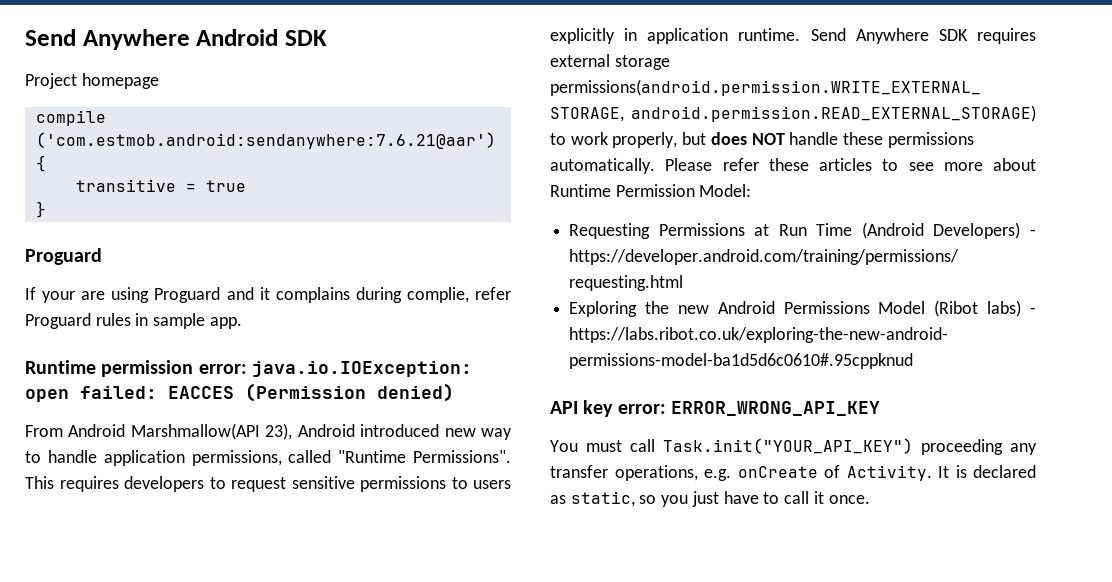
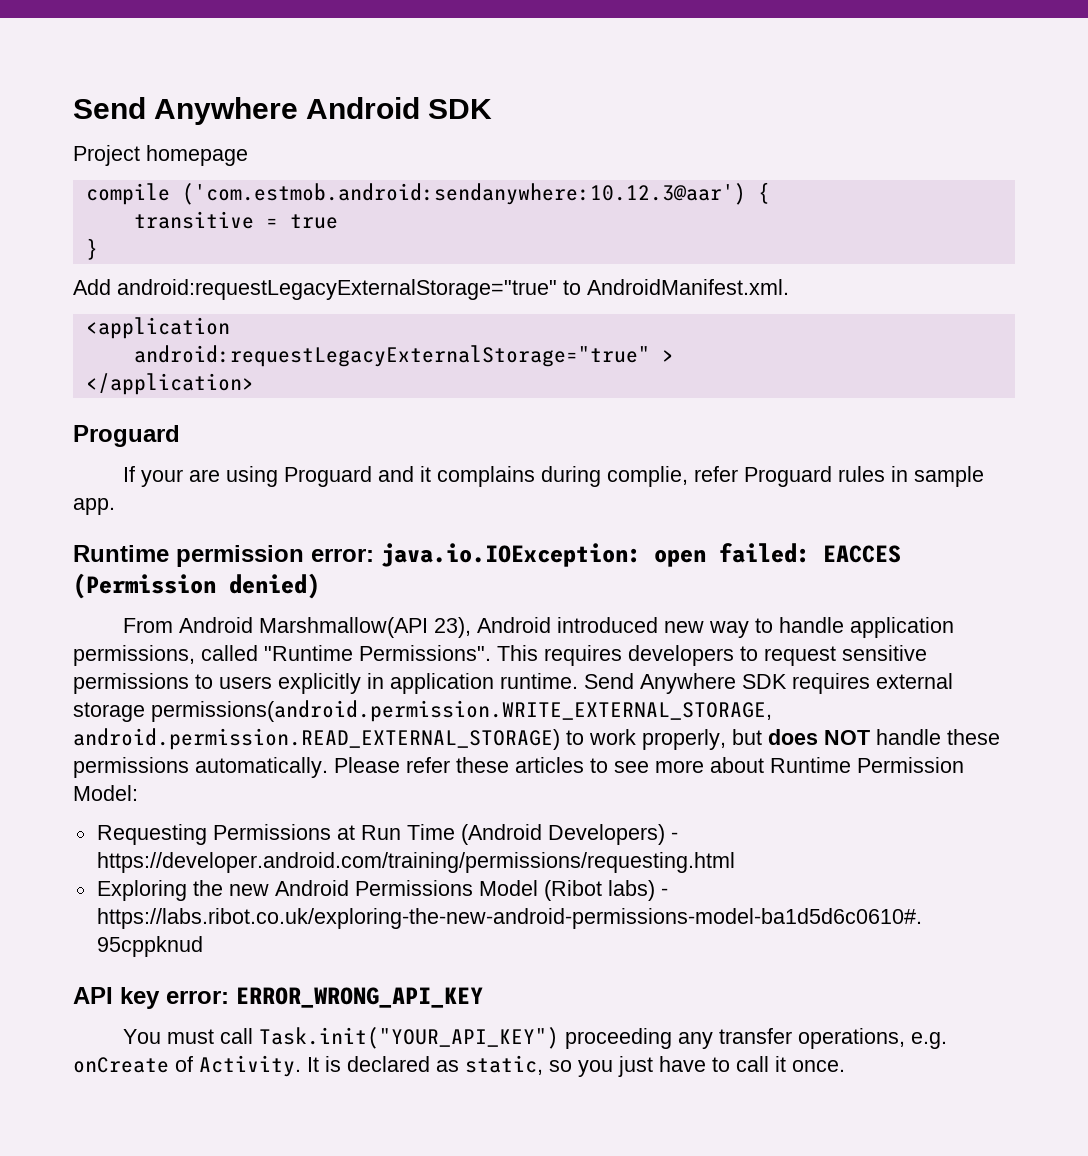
- compile ('com.estmob.android:sendanywhere:7.6.21@aar') {
+ compile ('com.estmob.android:sendanywhere:10.12.3@aar') {
+ Add android:requestLegacyExternalStorage="true" to AndroidManifest.xml.
+ <application
+ android:requestLegacyExternalStorage="true" >
+ </application>

